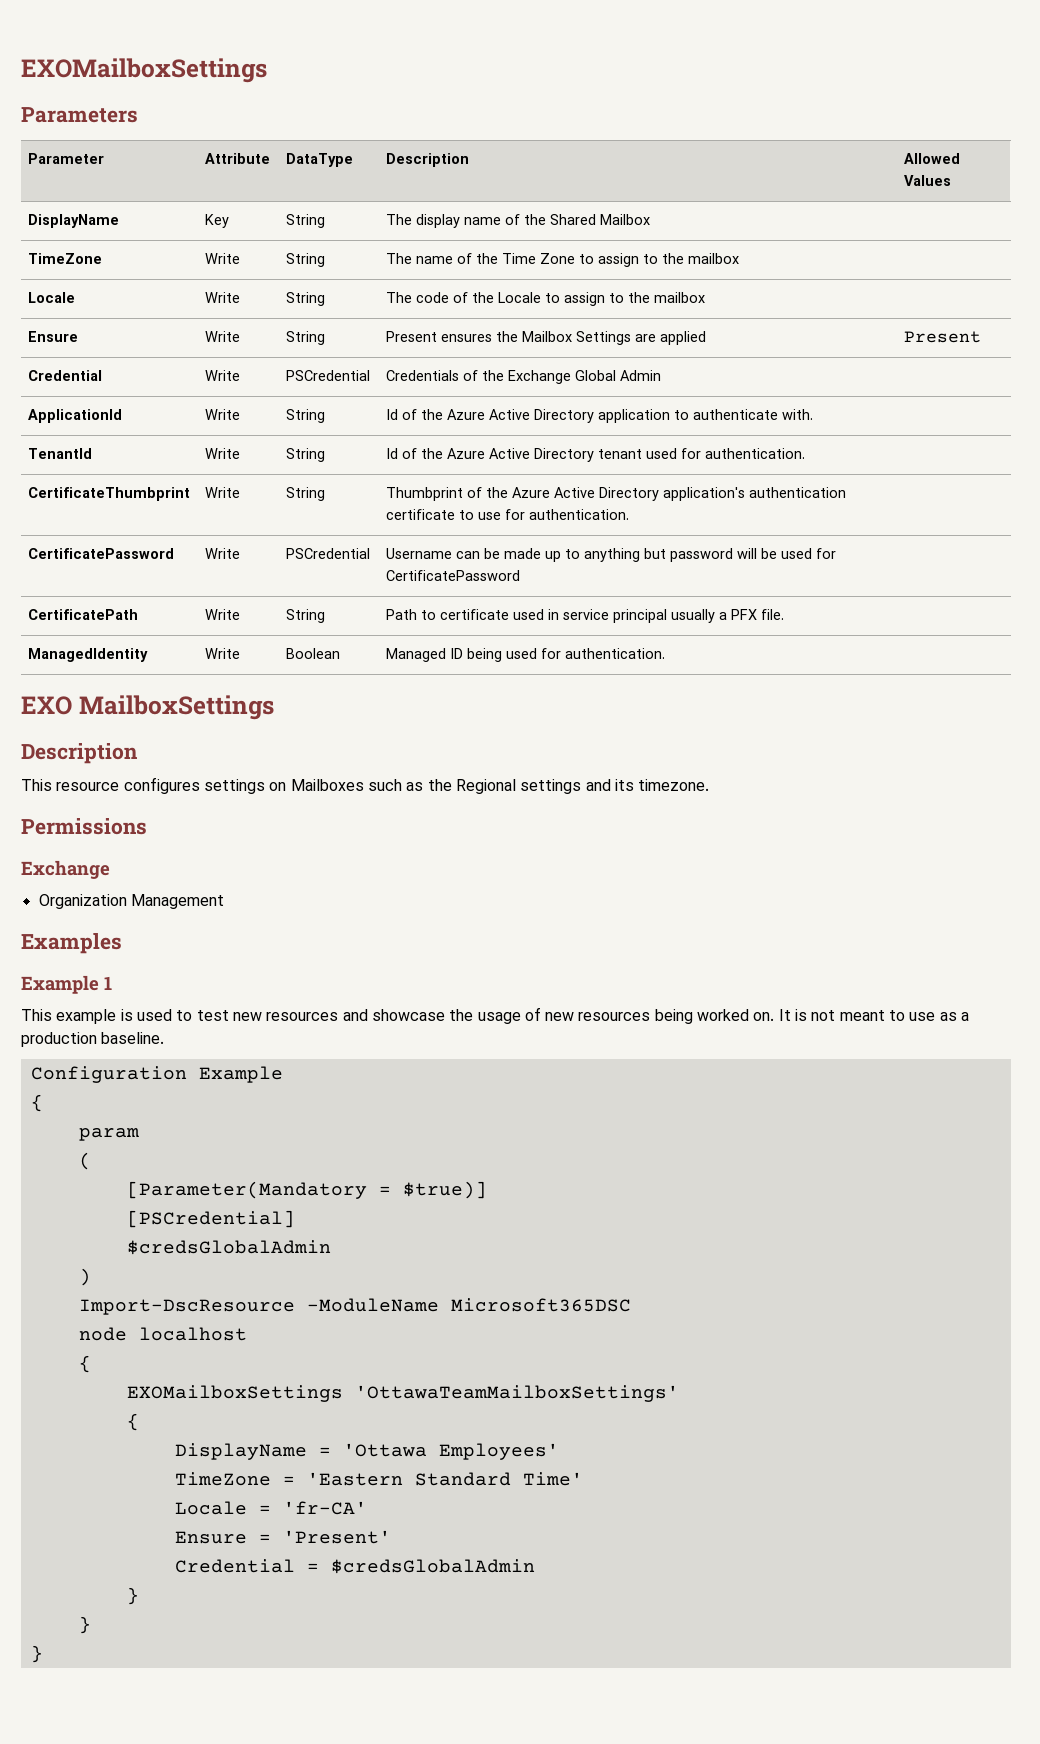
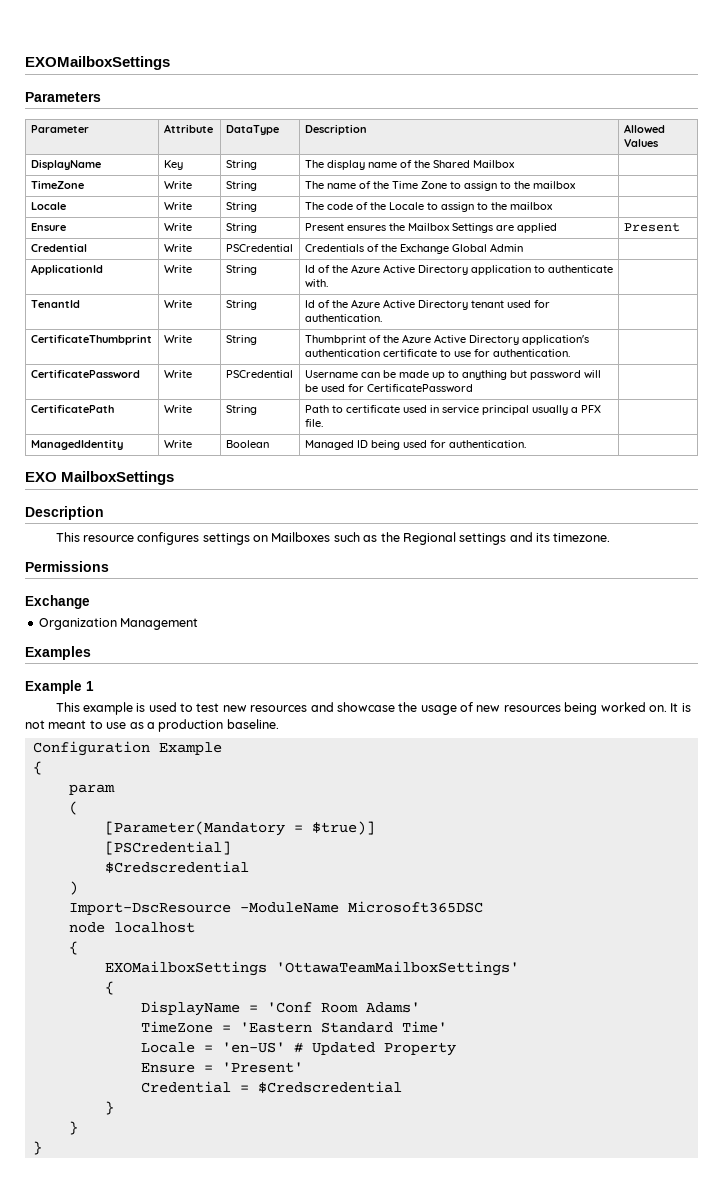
  [PSCredential]
- $credsGlobalAdmin
+ $Credscredential
- DisplayName = 'Ottawa Employees'
+ DisplayName = 'Conf Room Adams'
- Locale = 'fr-CA'
+ Locale = 'en-US' # Updated Property
- Credential = $credsGlobalAdmin
+ Credential = $Credscredential

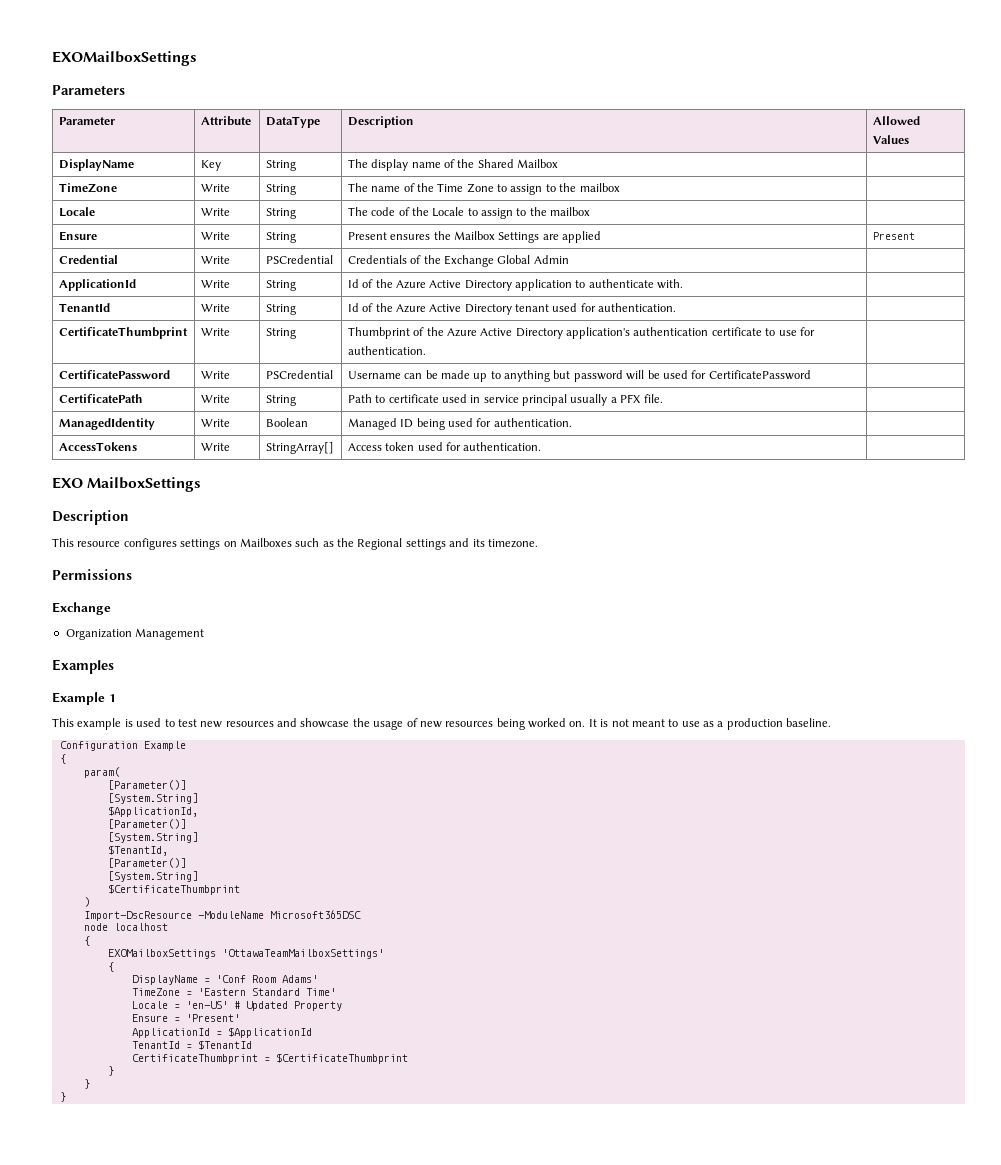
+ AccessTokens | Write | StringArray[] | Access token used for authentication. |
- param
- (
- [Parameter(Mandatory = $true)]
- [PSCredential]
- $Credscredential
+ param(
+ [Parameter()]
+ [System.String]
+ $ApplicationId,
+ [Parameter()]
+ [System.String]
+ $TenantId,
+ [Parameter()]
+ [System.String]
+ $CertificateThumbprint
- Credential = $Credscredential
+ ApplicationId = $ApplicationId
+ TenantId = $TenantId
+ CertificateThumbprint = $CertificateThumbprint

